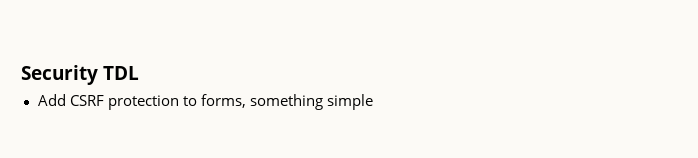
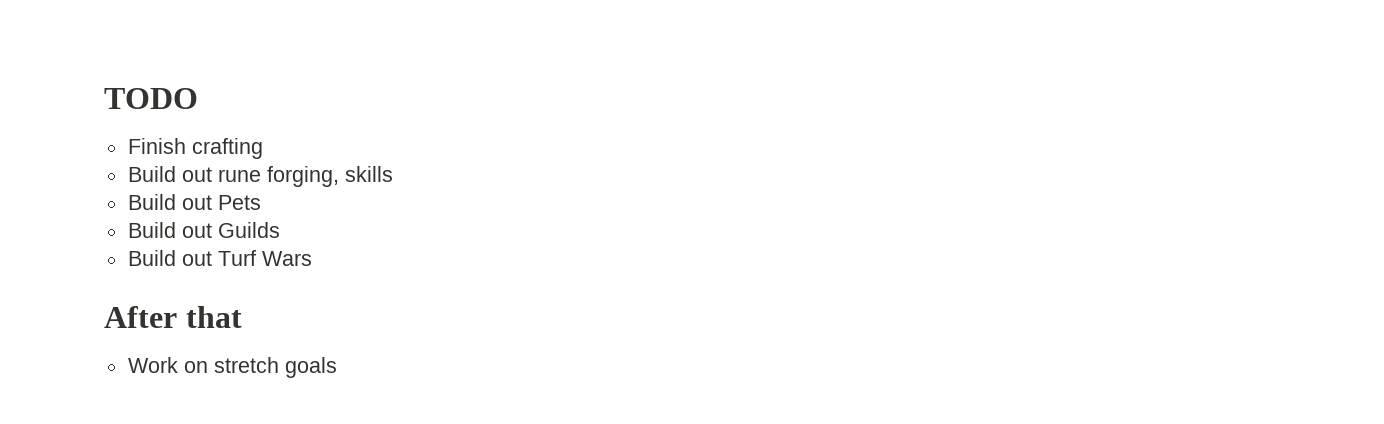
- Security TDL
- Add CSRF protection to forms, something simple
+ TODO
+ Finish crafting
+ Build out rune forging, skills
+ Build out Pets
+ Build out Guilds
+ Build out Turf Wars
+ After that
+ Work on stretch goals

